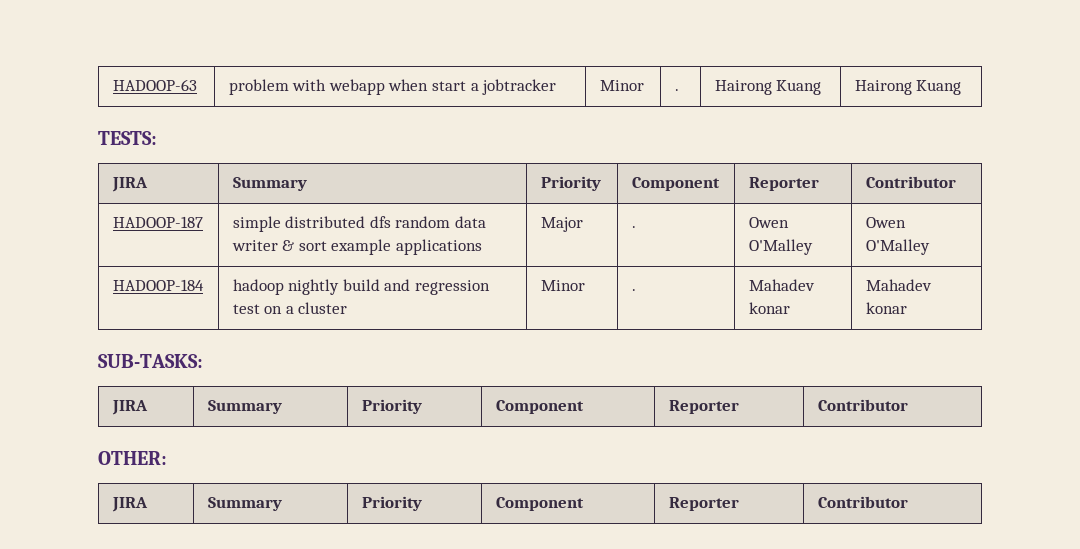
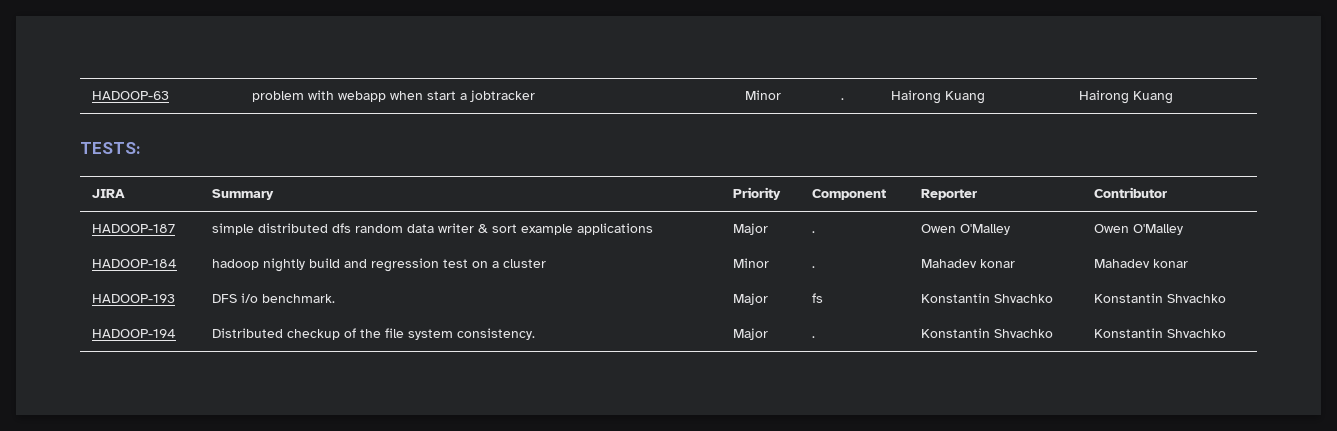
- SUB-TASKS:
- JIRA | Summary | Priority | Component | Reporter | Contributor
- OTHER:
- JIRA | Summary | Priority | Component | Reporter | Contributor
+ HADOOP-193 | DFS i/o benchmark. | Major | fs | Konstantin Shvachko | Konstantin Shvachko
+ HADOOP-194 | Distributed checkup of the file system consistency. | Major | . | Konstantin Shvachko | Konstantin Shvachko

